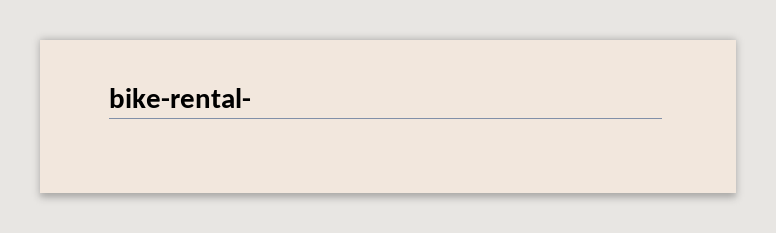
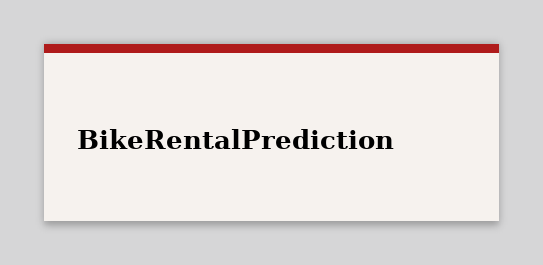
- bike-rental-
+ BikeRentalPrediction

